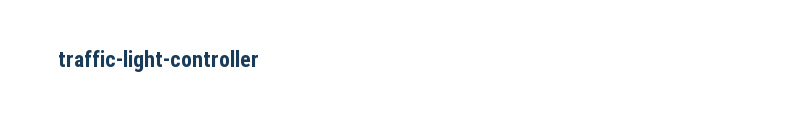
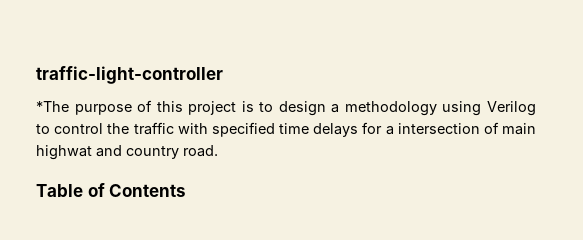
+ *The purpose of this project is to design a methodology using Verilog to control the traffic with specified time delays for a intersection of main highwat and country road.
+ Table of Contents

